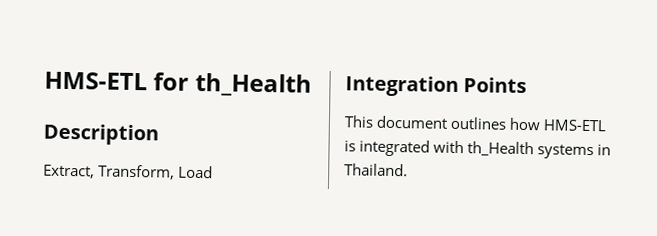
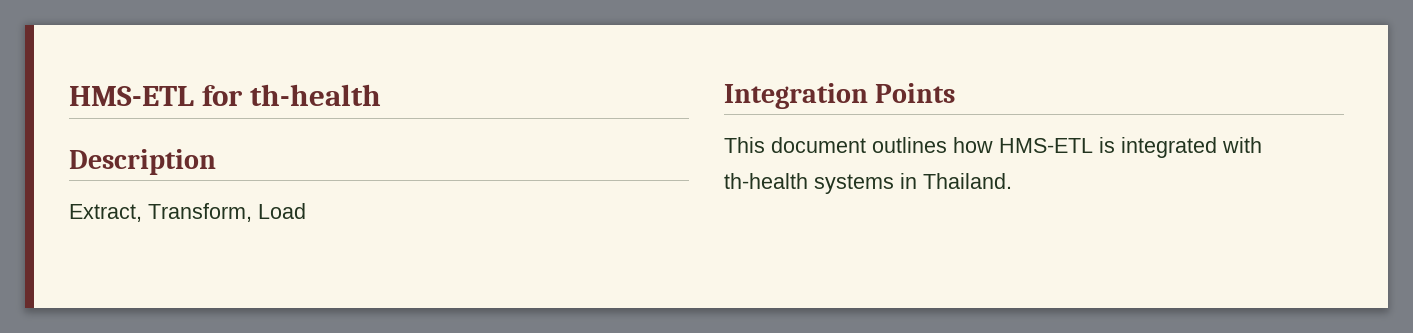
- HMS-ETL for th_Health
+ HMS-ETL for th-health
- This document outlines how HMS-ETL is integrated with th_Health systems in Thailand.
+ This document outlines how HMS-ETL is integrated with th-health systems in Thailand.

